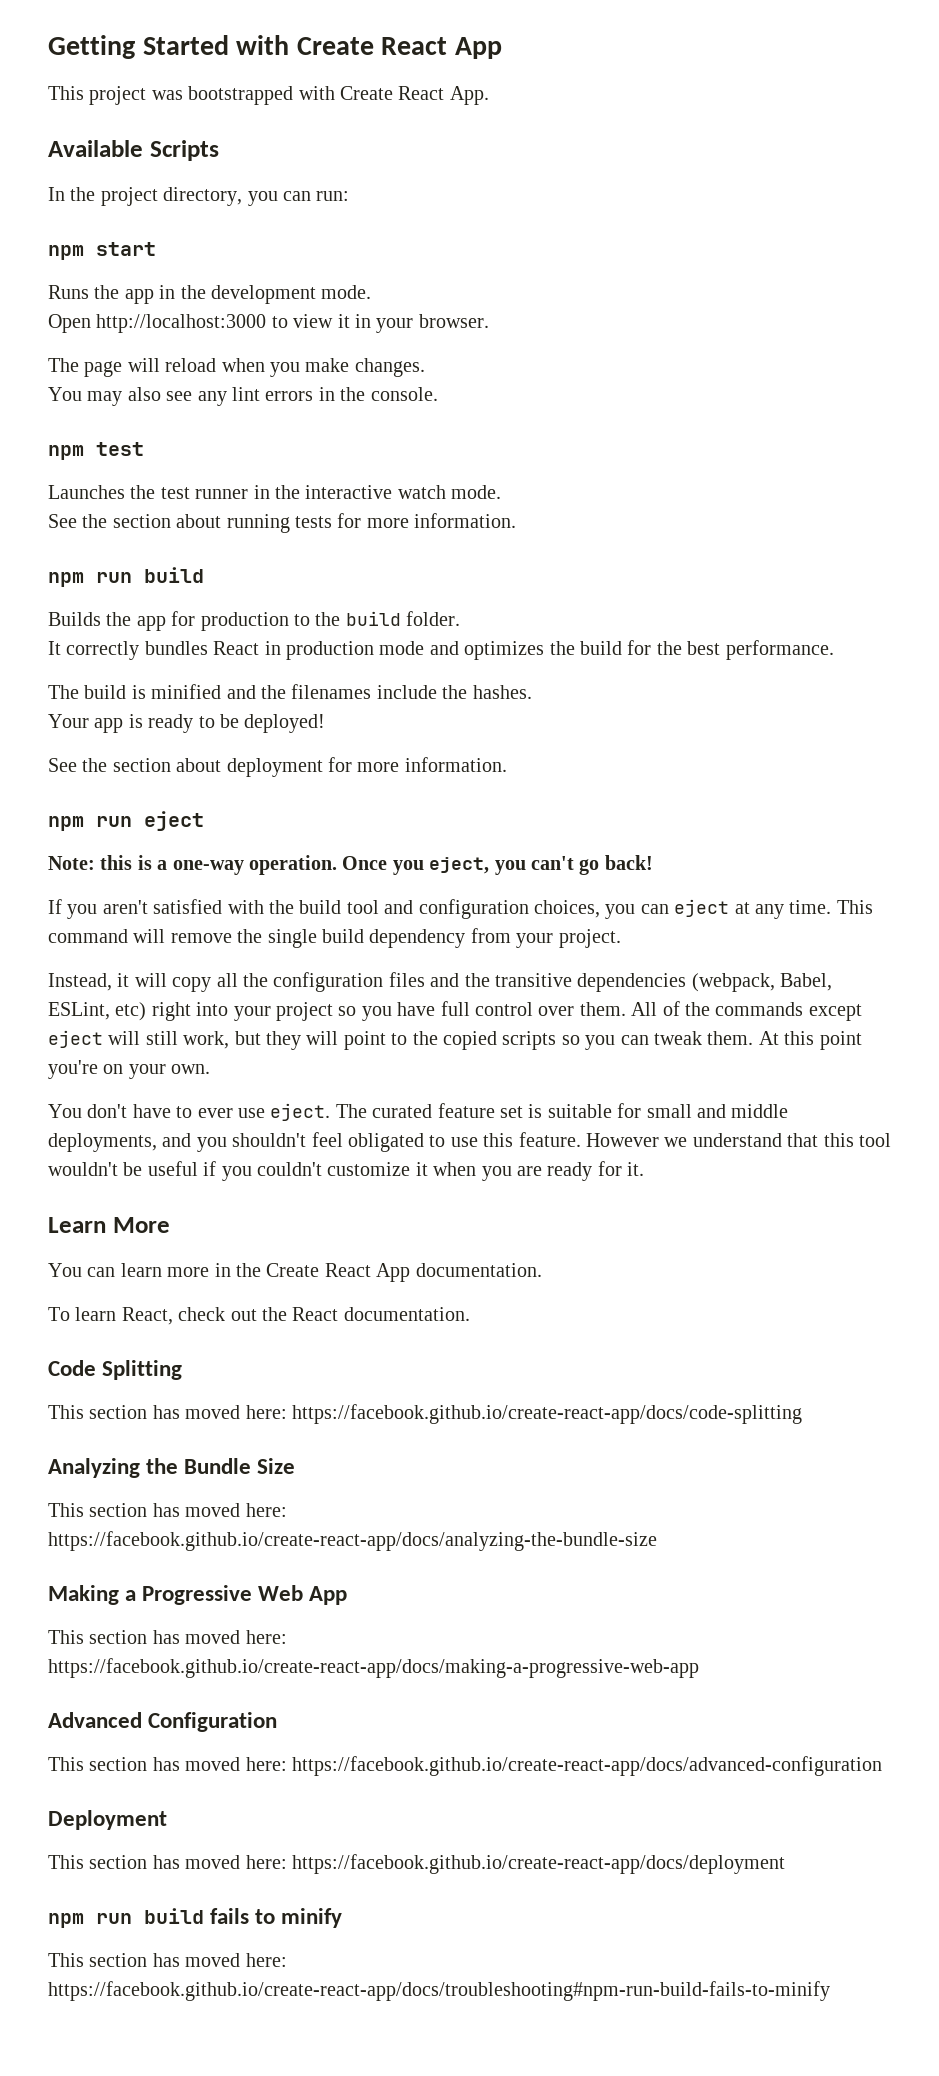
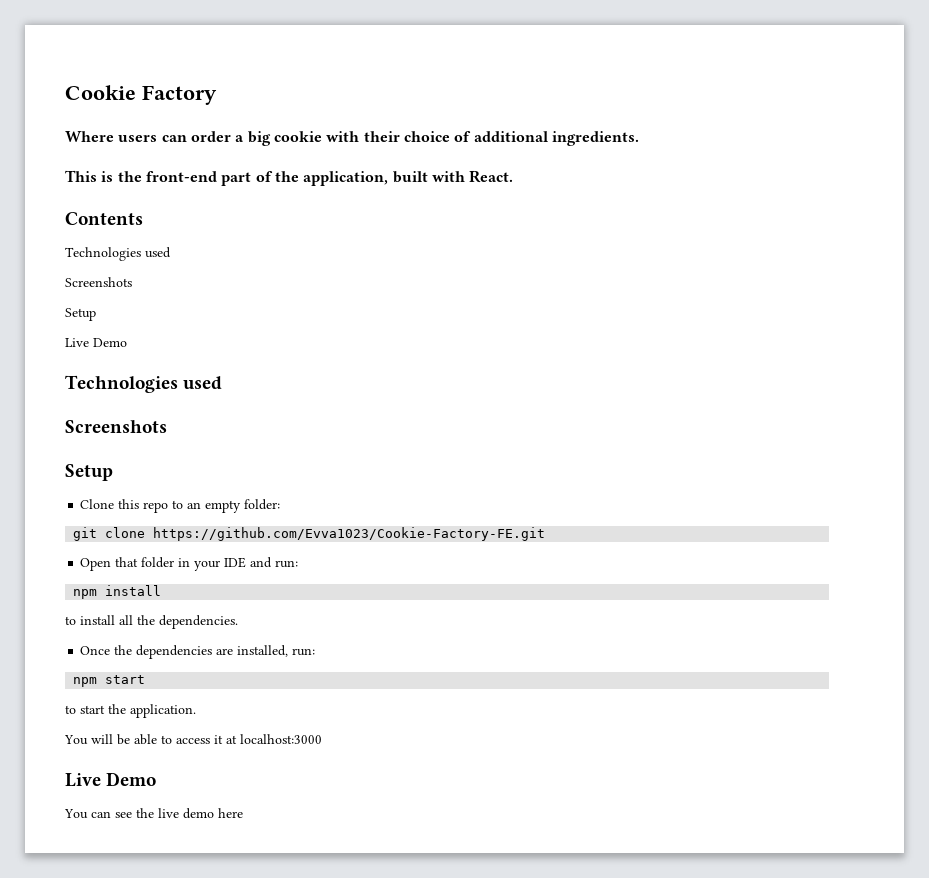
- Getting Started with Create React App
- This project was bootstrapped with Create React App.
- Available Scripts
- In the project directory, you can run:
+ Cookie Factory
+ Where users can order a big cookie with their choice of additional ingredients.
+ This is the front-end part of the application, built with React.
+ Contents
+ Technologies used
+ Screenshots
+ Setup
+ Live Demo
+ Technologies used
+ Screenshots
+ Setup
+ Clone this repo to an empty folder:
+ git clone https://github.com/Evva1023/Cookie-Factory-FE.git
+ Open that folder in your IDE and run:
+ npm install
+ to install all the dependencies.
+ Once the dependencies are installed, run:
  npm start
- Runs the app in the development mode.
- Open http://localhost:3000 to view it in your browser.
- The page will reload when you make changes.
- You may also see any lint errors in the console.
- npm test
- Launches the test runner in the interactive watch mode.
- See the section about running tests for more information.
- npm run build
- Builds the app for production to the build folder.
- It correctly bundles React in production mode and optimizes the build for the best performance.
- The build is minified and the filenames include the hashes.
- Your app is ready to be deployed!
- See the section about deployment for more information.
- npm run eject
- Note: this is a one-way operation. Once you eject, you can't go back!
- If you aren't satisfied with the build tool and configuration choices, you can eject at any time. This command will remove the single build dependency from your project.
- Instead, it will copy all the configuration files and the transitive dependencies (webpack, Babel, ESLint, etc) right into your project so you have full control over them. All of the commands except eject will still work, but they will point to the copied scripts so you can tweak them. At this point you're on your own.
- You don't have to ever use eject. The curated feature set is suitable for small and middle deployments, and you shouldn't feel obligated to use this feature. However we understand that this tool wouldn't be useful if you couldn't customize it when you are ready for it.
- Learn More
- You can learn more in the Create React App documentation.
- To learn React, check out the React documentation.
- Code Splitting
- This section has moved here: https://facebook.github.io/create-react-app/docs/code-splitting
- Analyzing the Bundle Size
- This section has moved here: https://facebook.github.io/create-react-app/docs/analyzing-the-bundle-size
- Making a Progressive Web App
- This section has moved here: https://facebook.github.io/create-react-app/docs/making-a-progressive-web-app
- Advanced Configuration
- This section has moved here: https://facebook.github.io/create-react-app/docs/advanced-configuration
- Deployment
- This section has moved here: https://facebook.github.io/create-react-app/docs/deployment
- npm run build fails to minify
- This section has moved here: https://facebook.github.io/create-react-app/docs/troubleshooting#npm-run-build-fails-to-minify
+ to start the application.
+ You will be able to access it at localhost:3000
+ Live Demo
+ You can see the live demo here

